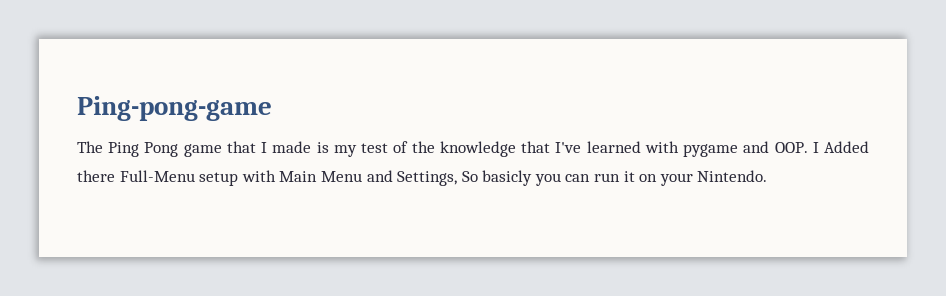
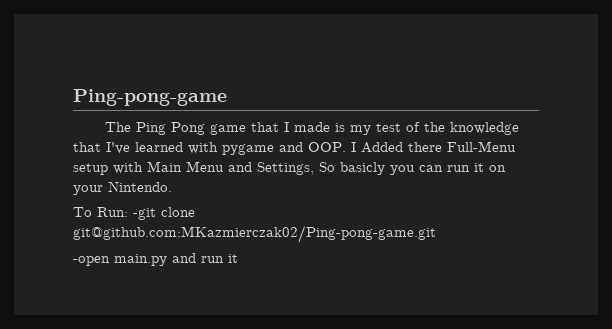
+ To Run: -git clone git@github.com:MKazmierczak02/Ping-pong-game.git
+ -open main.py and run it

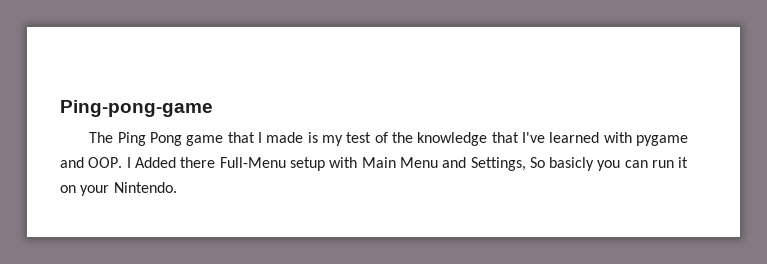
- To Run: -git clone git@github.com:MKazmierczak02/Ping-pong-game.git
- -open main.py and run it

